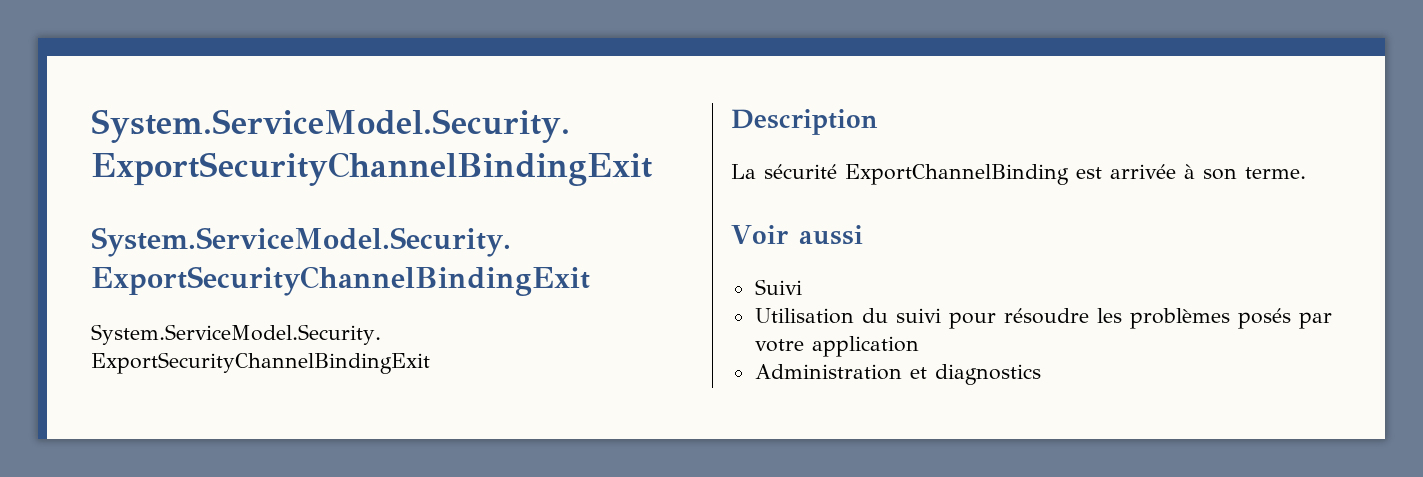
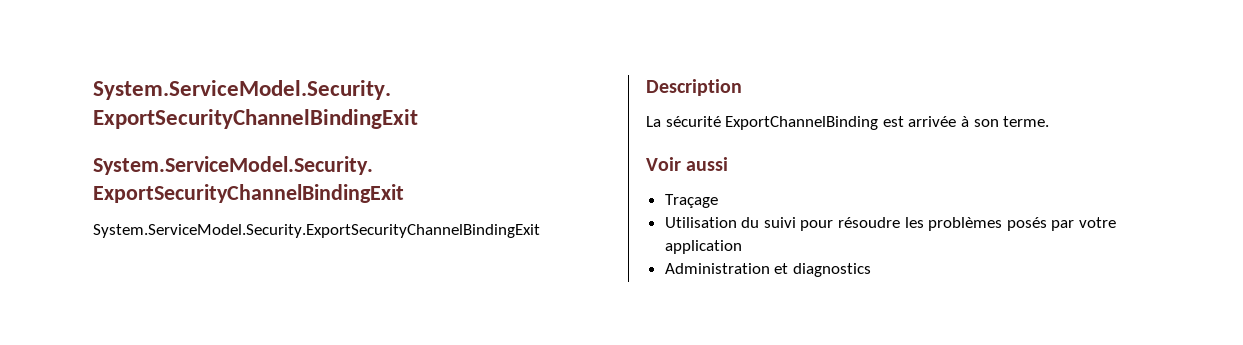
- Suivi
+ Traçage

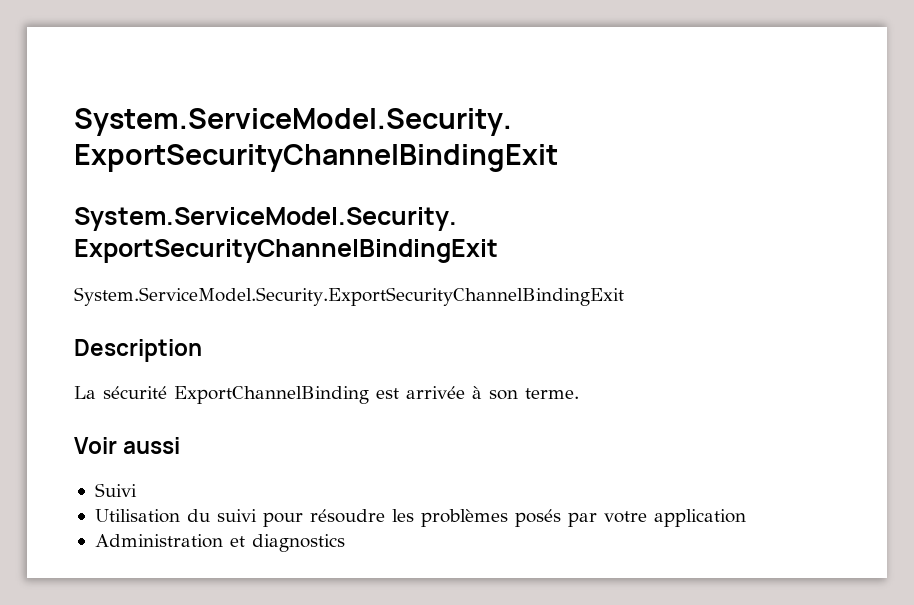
- Traçage
+ Suivi

